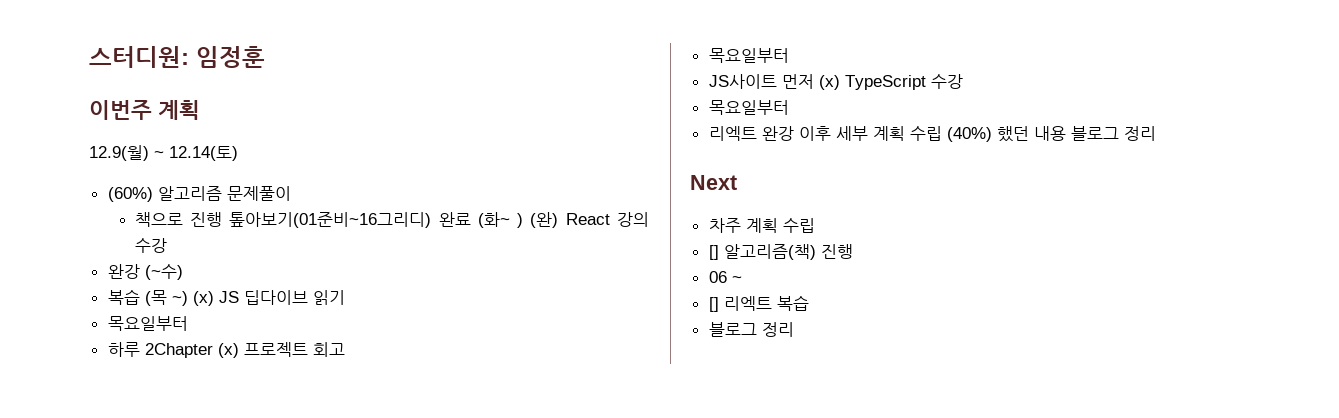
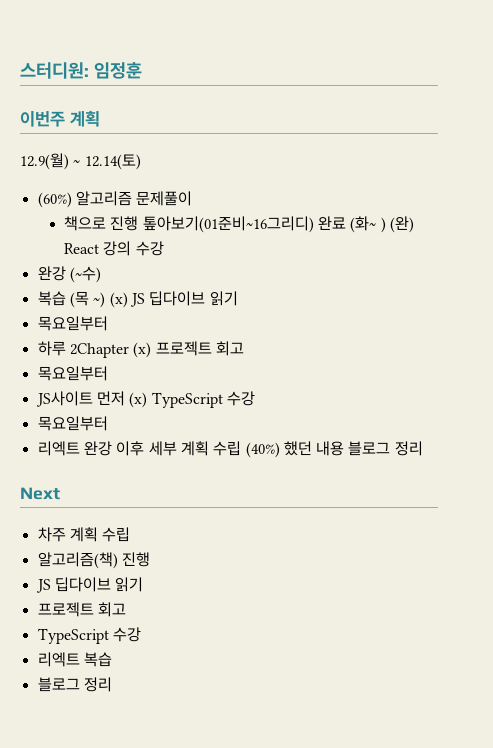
- [] 알고리즘(책) 진행
- 06 ~
- [] 리엑트 복습
+ 알고리즘(책) 진행
+ JS 딥다이브 읽기
+ 프로젝트 회고
+ TypeScript 수강
+ 리엑트 복습

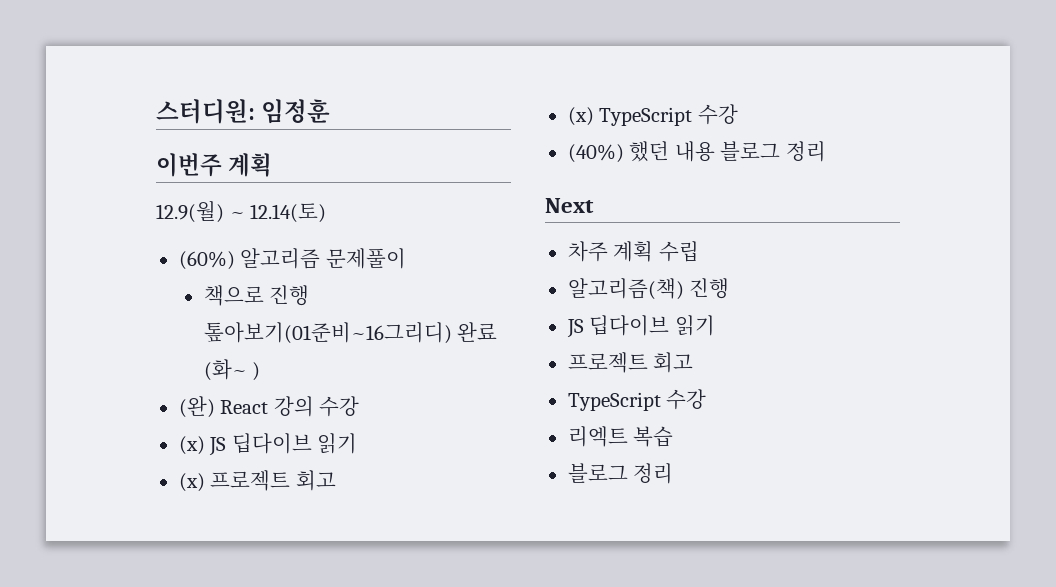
- 책으로 진행 톺아보기(01준비~16그리디) 완료 (화~ ) (완) React 강의 수강
+ 책으로 진행 톺아보기(01준비~16그리디) 완료 (화~ )
+ (완) React 강의 수강
- 완강 (~수)
- 복습 (목 ~) (x) JS 딥다이브 읽기
- 목요일부터
- 하루 2Chapter (x) 프로젝트 회고
- 목요일부터
- JS사이트 먼저 (x) TypeScript 수강
- 목요일부터
- 리엑트 완강 이후 세부 계획 수립 (40%) 했던 내용 블로그 정리
+ (x) JS 딥다이브 읽기
+ (x) 프로젝트 회고
+ (x) TypeScript 수강
+ (40%) 했던 내용 블로그 정리

